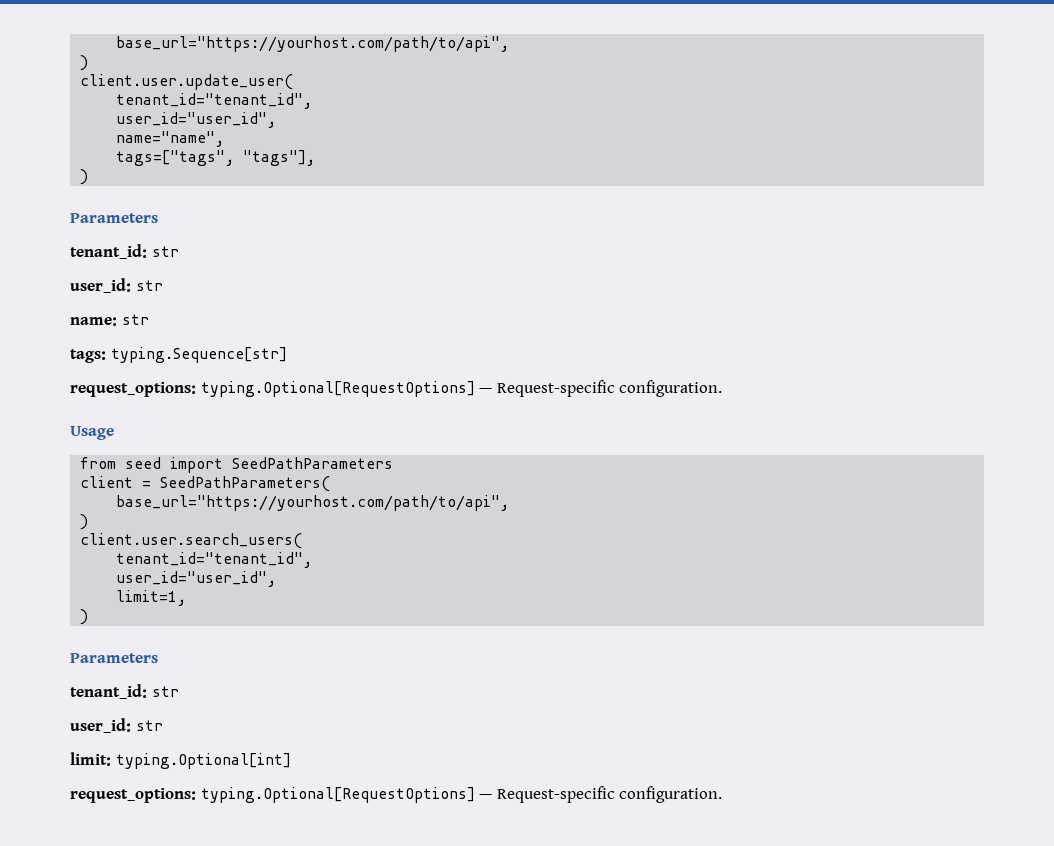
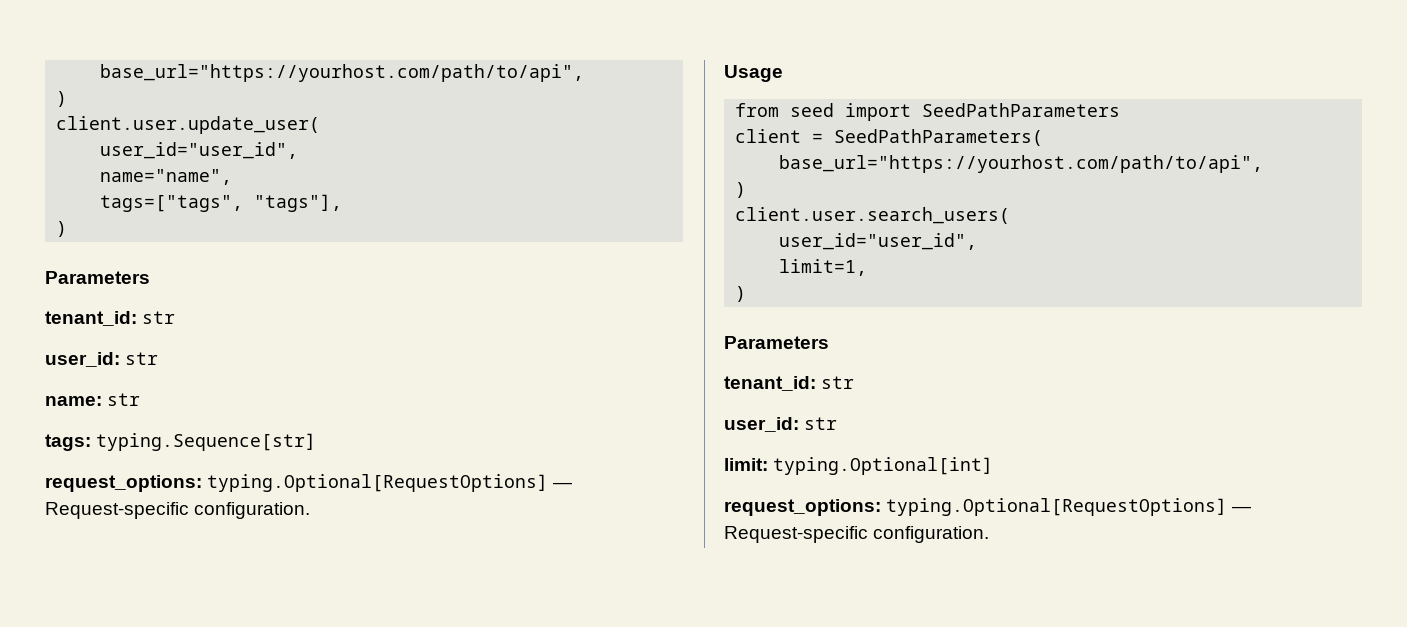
  client.user.update_user(
- tenant_id="tenant_id",
  client.user.search_users(
- tenant_id="tenant_id",

